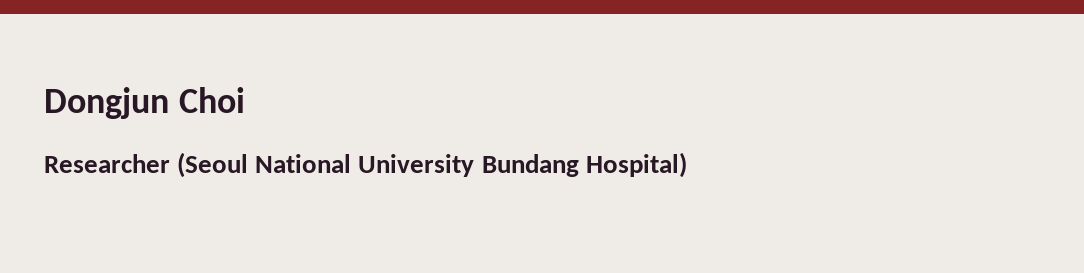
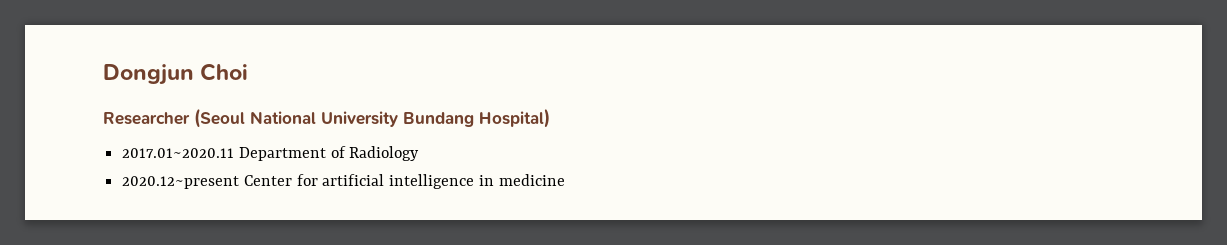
+ 2017.01~2020.11 Department of Radiology
+ 2020.12~present Center for artificial intelligence in medicine

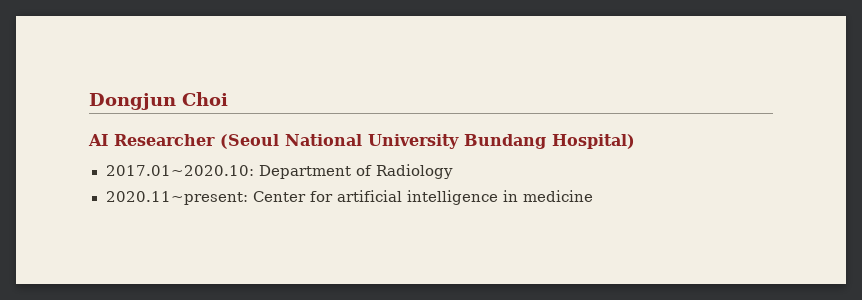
- Researcher (Seoul National University Bundang Hospital)
+ AI Researcher (Seoul National University Bundang Hospital)
- 2017.01~2020.11 Department of Radiology
+ 2017.01~2020.10: Department of Radiology
- 2020.12~present Center for artificial intelligence in medicine
+ 2020.11~present: Center for artificial intelligence in medicine

